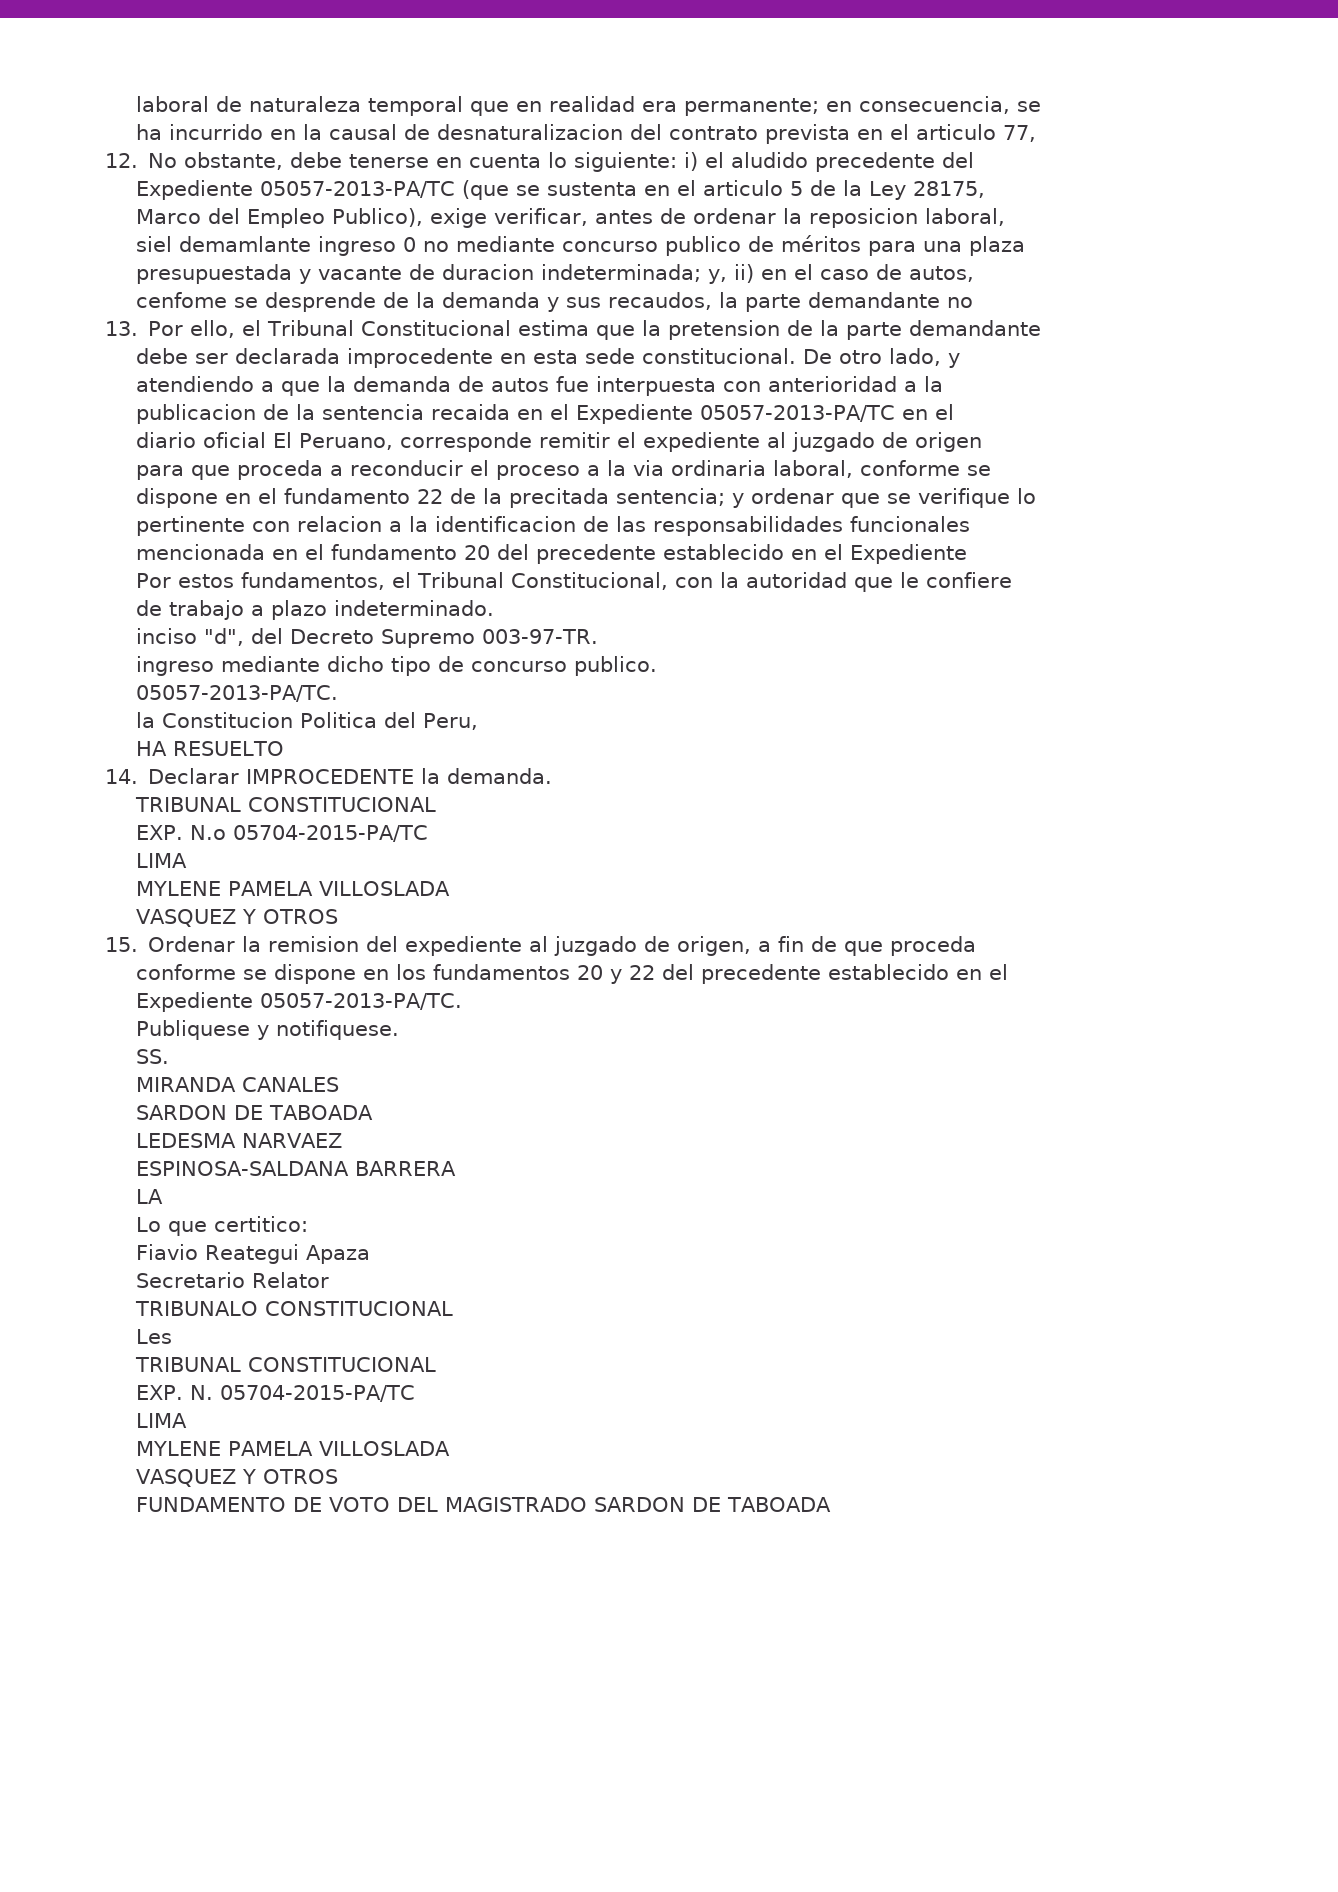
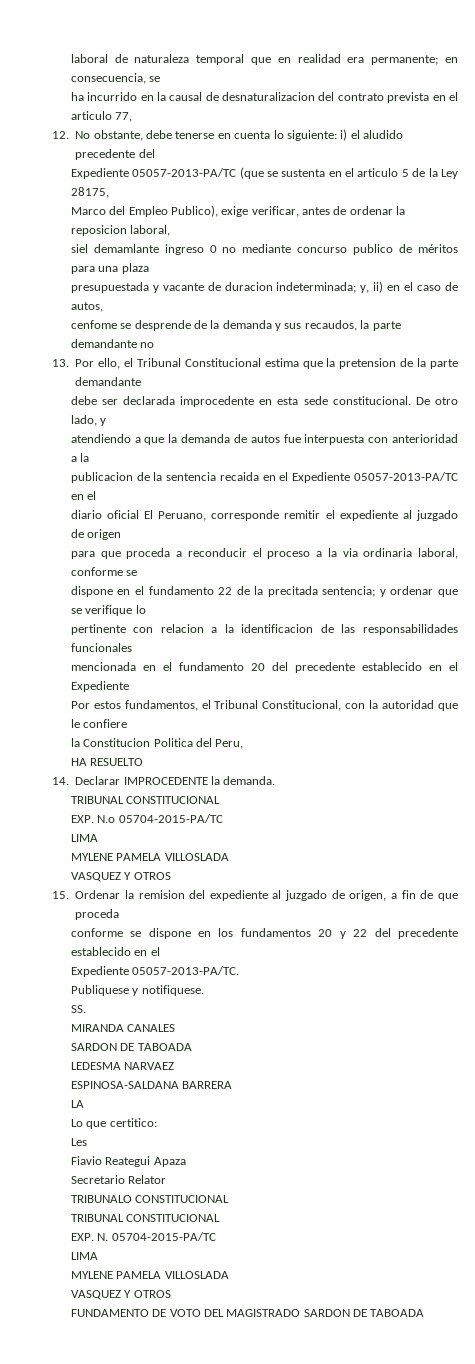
- de trabajo a plazo indeterminado.
- inciso "d", del Decreto Supremo 003-97-TR.
- ingreso mediante dicho tipo de concurso publico.
- 05057-2013-PA/TC.
+ Les
- Les

